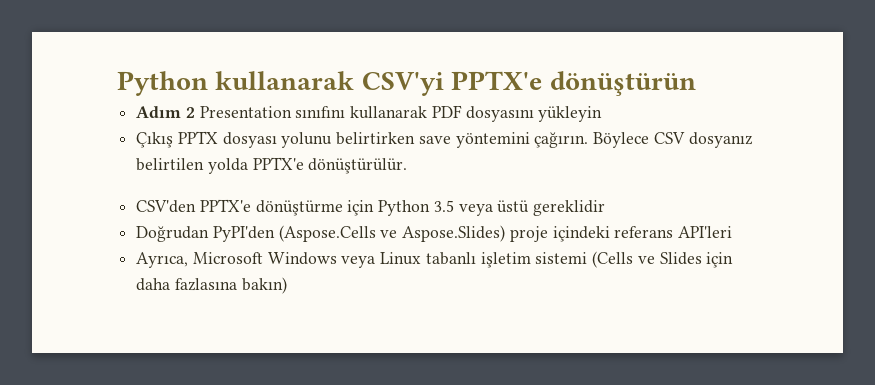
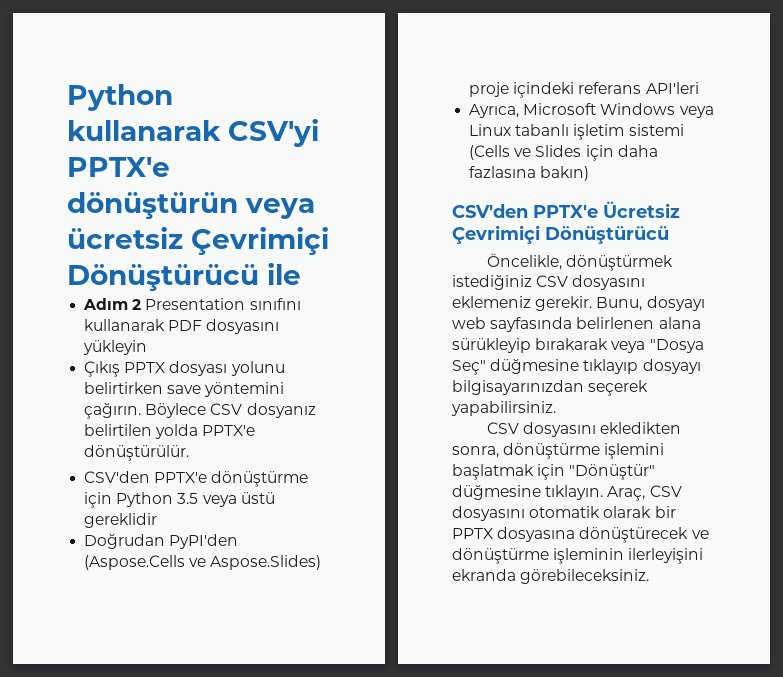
- Python kullanarak CSV'yi PPTX'e dönüştürün
+ Python kullanarak CSV'yi PPTX'e dönüştürün veya ücretsiz Çevrimiçi Dönüştürücü ile
+ CSV'den PPTX'e Ücretsiz Çevrimiçi Dönüştürücü
+ Öncelikle, dönüştürmek istediğiniz CSV dosyasını eklemeniz gerekir. Bunu, dosyayı web sayfasında belirlenen alana sürükleyip bırakarak veya "Dosya Seç" düğmesine tıklayıp dosyayı bilgisayarınızdan seçerek yapabilirsiniz.
+ CSV dosyasını ekledikten sonra, dönüştürme işlemini başlatmak için "Dönüştür" düğmesine tıklayın. Araç, CSV dosyasını otomatik olarak bir PPTX dosyasına dönüştürecek ve dönüştürme işleminin ilerleyişini ekranda görebileceksiniz.

